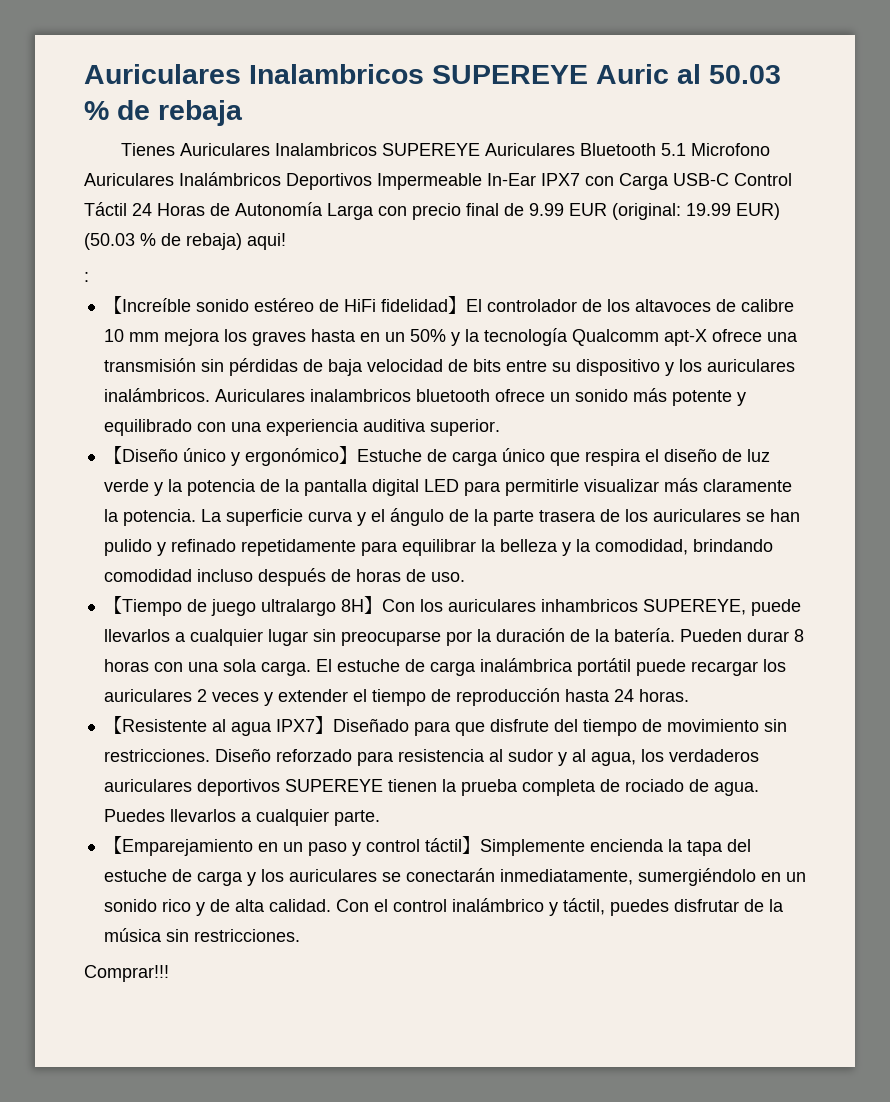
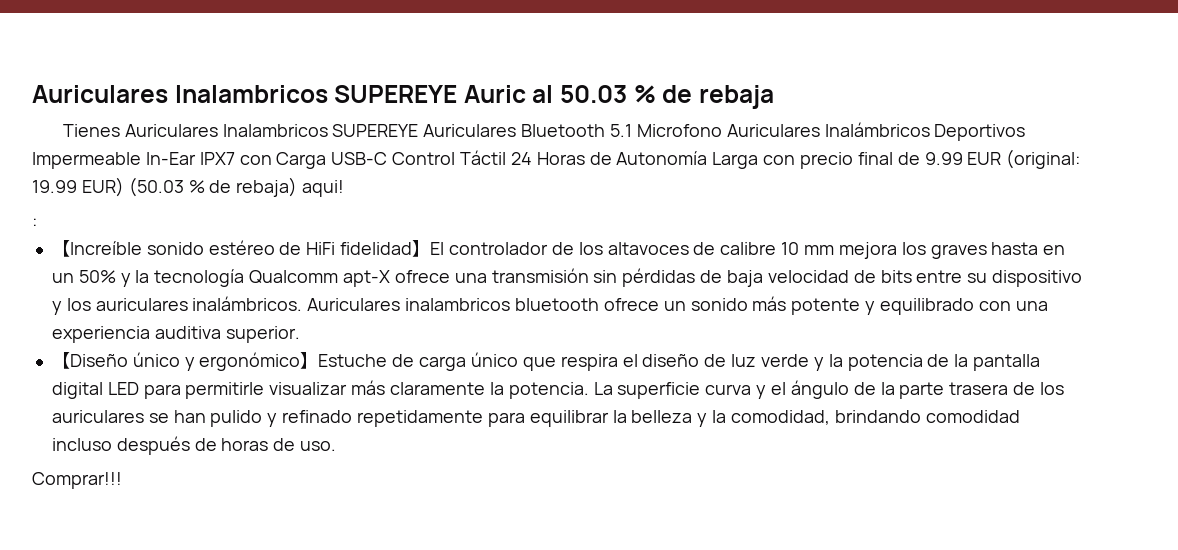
- 【Tiempo de juego ultralargo 8H】Con los auriculares inhambricos SUPEREYE, puede llevarlos a cualquier lugar sin preocuparse por la duración de la batería. Pueden durar 8 horas con una sola carga. El estuche de carga inalámbrica portátil puede recargar los auriculares 2 veces y extender el tiempo de reproducción hasta 24 horas.
- 【Resistente al agua IPX7】Diseñado para que disfrute del tiempo de movimiento sin restricciones. Diseño reforzado para resistencia al sudor y al agua, los verdaderos auriculares deportivos SUPEREYE tienen la prueba completa de rociado de agua. Puedes llevarlos a cualquier parte.
- 【Emparejamiento en un paso y control táctil】Simplemente encienda la tapa del estuche de carga y los auriculares se conectarán inmediatamente, sumergiéndolo en un sonido rico y de alta calidad. Con el control inalámbrico y táctil, puedes disfrutar de la música sin restricciones.

